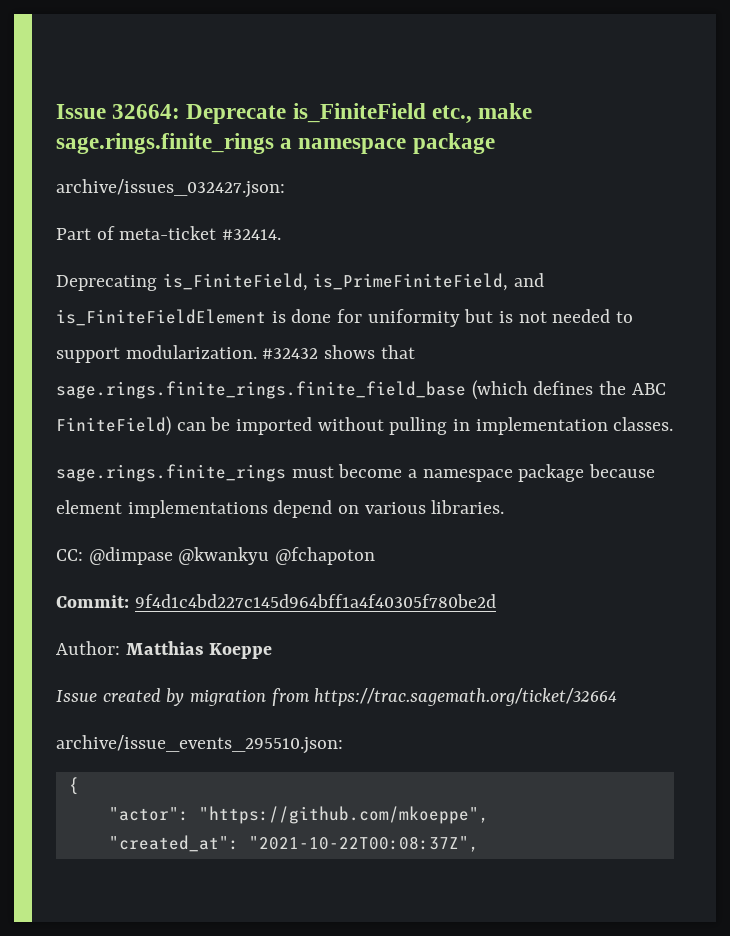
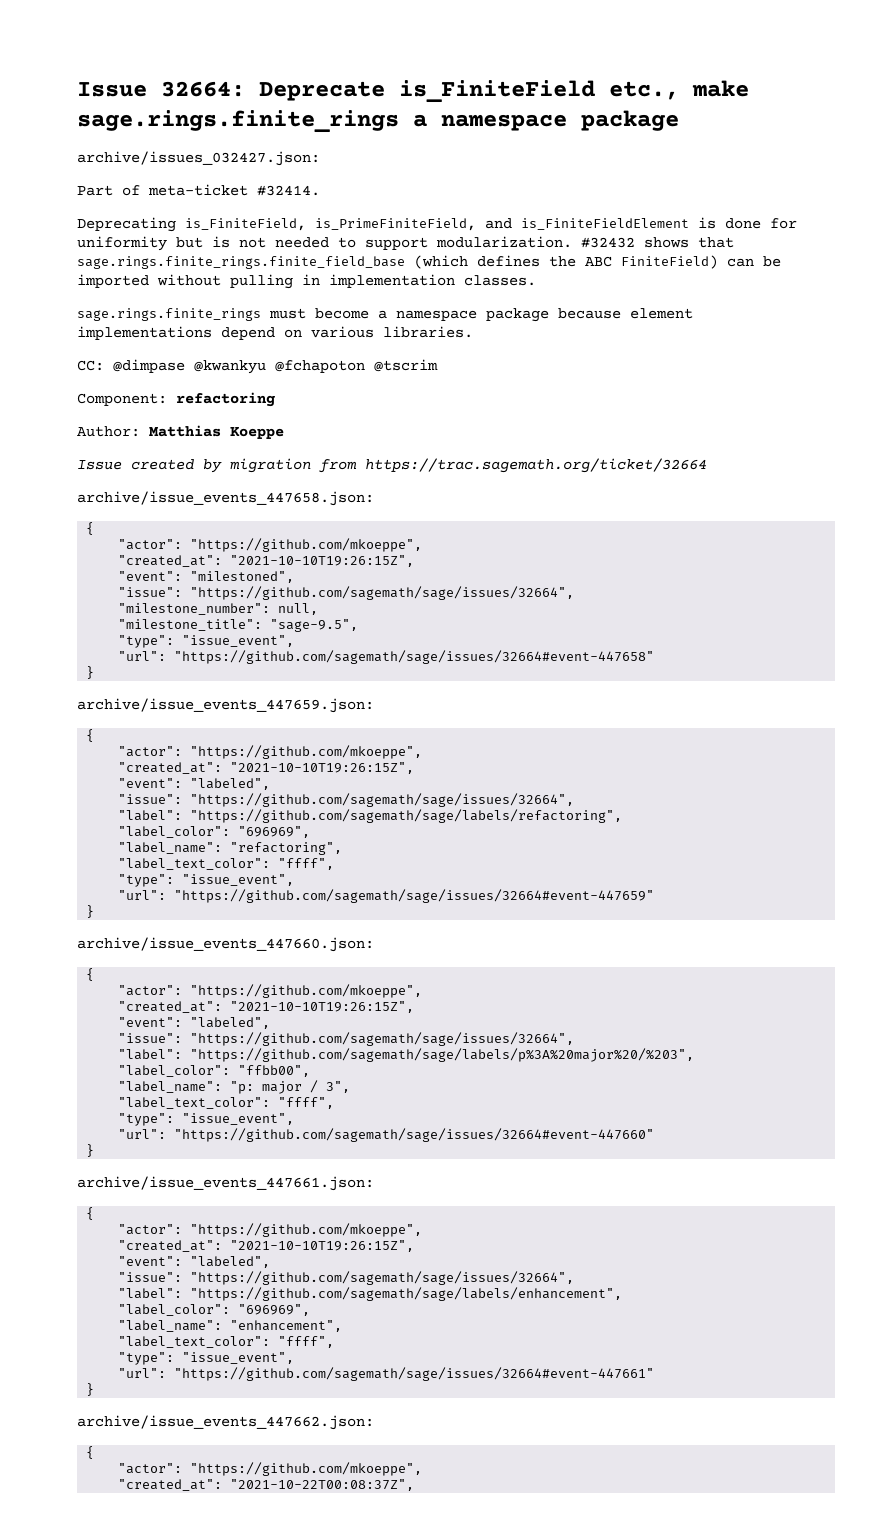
- CC: @dimpase @kwankyu @fchapoton
- Commit: 9f4d1c4bd227c145d964bff1a4f40305f780be2d
+ CC: @dimpase @kwankyu @fchapoton @tscrim
+ Component: refactoring
- archive/issue_events_295510.json:
+ archive/issue_events_447658.json:
+ {
+ "actor": "https://github.com/mkoeppe",
+ "created_at": "2021-10-10T19:26:15Z",
+ "event": "milestoned",
+ "issue": "https://github.com/sagemath/sage/issues/32664",
+ "milestone_number": null,
+ "milestone_title": "sage-9.5",
+ "type": "issue_event",
+ "url": "https://github.com/sagemath/sage/issues/32664#event-447658"
+ }
+ archive/issue_events_447659.json:
+ {
+ "actor": "https://github.com/mkoeppe",
+ "created_at": "2021-10-10T19:26:15Z",
+ "event": "labeled",
+ "issue": "https://github.com/sagemath/sage/issues/32664",
+ "label": "https://github.com/sagemath/sage/labels/refactoring",
+ "label_color": "696969",
+ "label_name": "refactoring",
+ "label_text_color": "ffff",
+ "type": "issue_event",
+ "url": "https://github.com/sagemath/sage/issues/32664#event-447659"
+ }
+ archive/issue_events_447660.json:
+ {
+ "actor": "https://github.com/mkoeppe",
+ "created_at": "2021-10-10T19:26:15Z",
+ "event": "labeled",
+ "issue": "https://github.com/sagemath/sage/issues/32664",
+ "label": "https://github.com/sagemath/sage/labels/p%3A%20major%20/%203",
+ "label_color": "ffbb00",
+ "label_name": "p: major / 3",
+ "label_text_color": "ffff",
+ "type": "issue_event",
+ "url": "https://github.com/sagemath/sage/issues/32664#event-447660"
+ }
+ archive/issue_events_447661.json:
+ {
+ "actor": "https://github.com/mkoeppe",
+ "created_at": "2021-10-10T19:26:15Z",
+ "event": "labeled",
+ "issue": "https://github.com/sagemath/sage/issues/32664",
+ "label": "https://github.com/sagemath/sage/labels/enhancement",
+ "label_color": "696969",
+ "label_name": "enhancement",
+ "label_text_color": "ffff",
+ "type": "issue_event",
+ "url": "https://github.com/sagemath/sage/issues/32664#event-447661"
+ }
+ archive/issue_events_447662.json:

